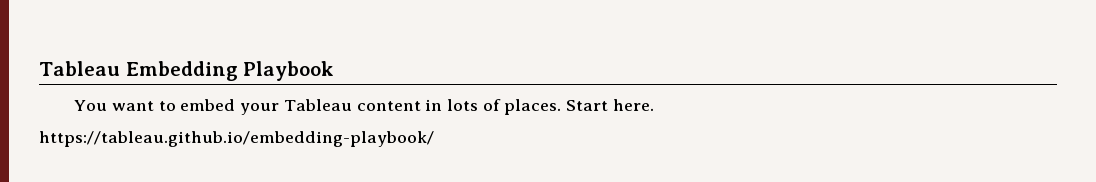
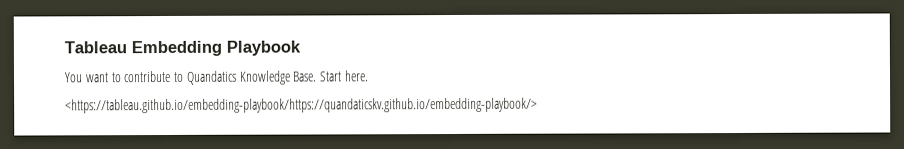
- You want to embed your Tableau content in lots of places.
+ You want to contribute to Quandatics Knowledge Base.
- https://tableau.github.io/embedding-playbook/
+ <https://tableau.github.io/embedding-playbook/https://quandaticskv.github.io/embedding-playbook/>

